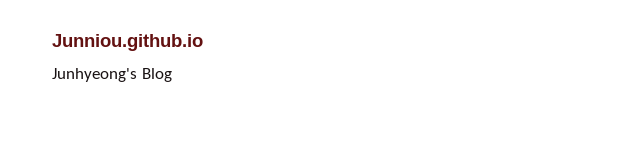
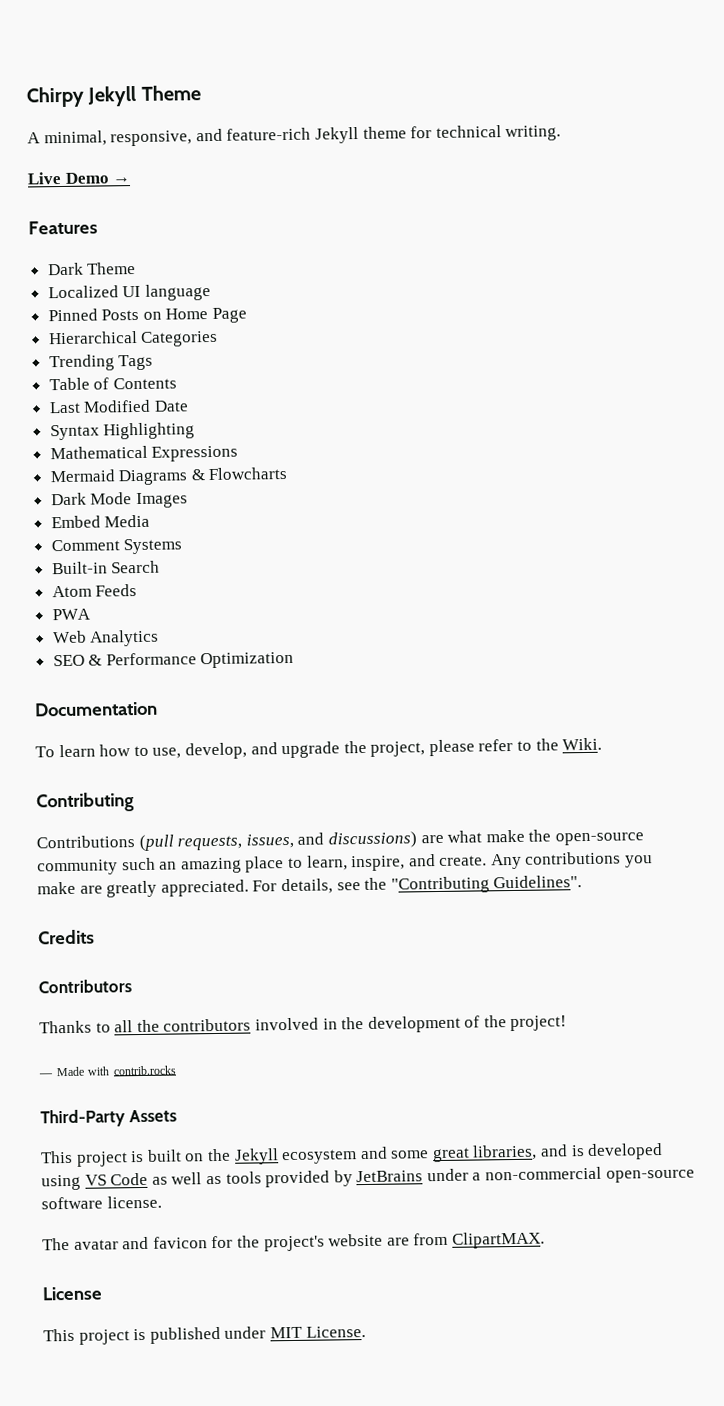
- Junniou.github.io
- Junhyeong's Blog
+ Chirpy Jekyll Theme
+ A minimal, responsive, and feature-rich Jekyll theme for technical writing.
+ Live Demo →
+ Features
+ Dark Theme
+ Localized UI language
+ Pinned Posts on Home Page
+ Hierarchical Categories
+ Trending Tags
+ Table of Contents
+ Last Modified Date
+ Syntax Highlighting
+ Mathematical Expressions
+ Mermaid Diagrams & Flowcharts
+ Dark Mode Images
+ Embed Media
+ Comment Systems
+ Built-in Search
+ Atom Feeds
+ PWA
+ Web Analytics
+ SEO & Performance Optimization
+ Documentation
+ To learn how to use, develop, and upgrade the project, please refer to the Wiki.
+ Contributing
+ Contributions (pull requests, issues, and discussions) are what make the open-source community such an amazing place to learn, inspire, and create. Any contributions you make are greatly appreciated. For details, see the "Contributing Guidelines".
+ Credits
+ Contributors
+ Thanks to all the contributors involved in the development of the project!
+ — Made with contrib.rocks
+ Third-Party Assets
+ This project is built on the Jekyll ecosystem and some great libraries, and is developed using VS Code as well as tools provided by JetBrains under a non-commercial open-source software license.
+ The avatar and favicon for the project's website are from ClipartMAX.
+ License
+ This project is published under MIT License.

